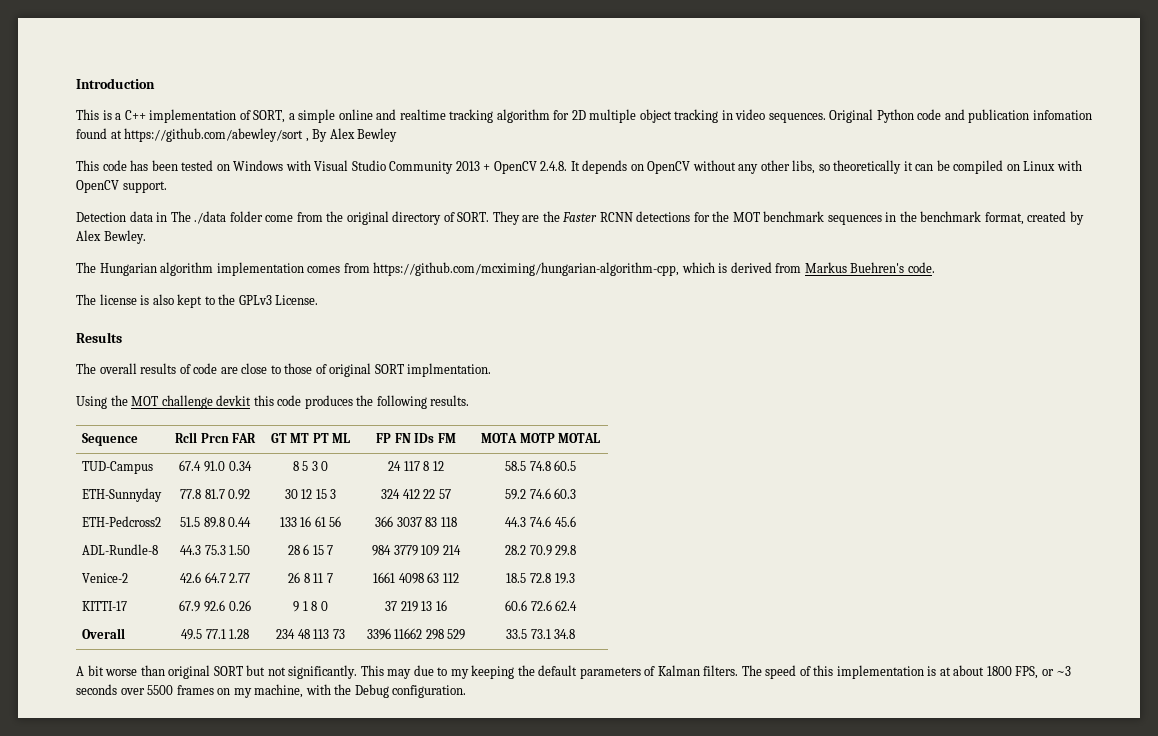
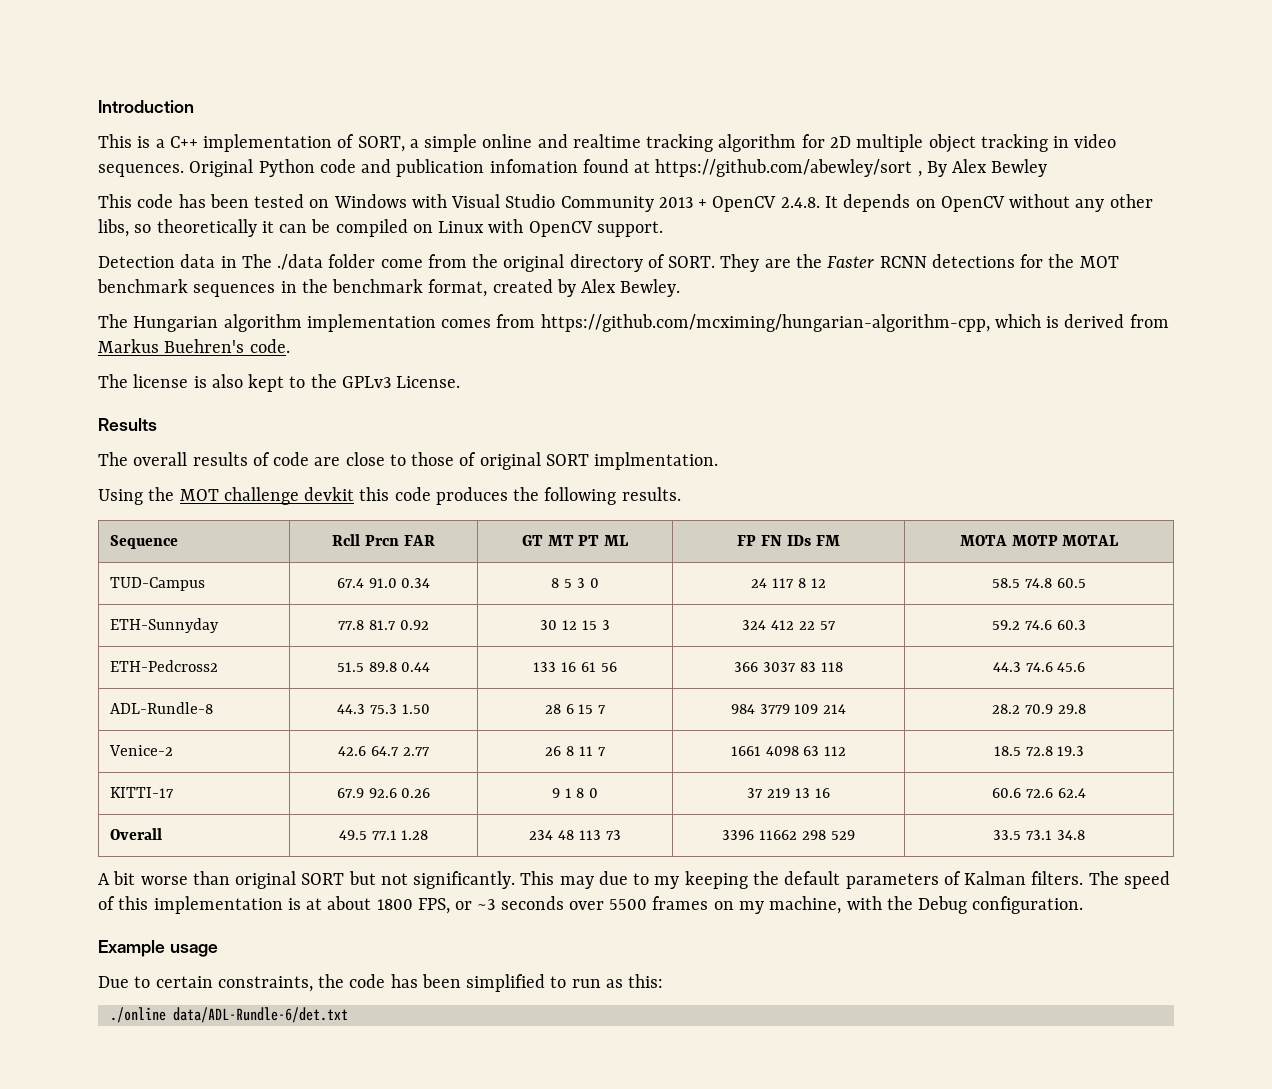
+ Example usage
+ Due to certain constraints, the code has been simplified to run as this:
+ ./online data/ADL-Rundle-6/det.txt

